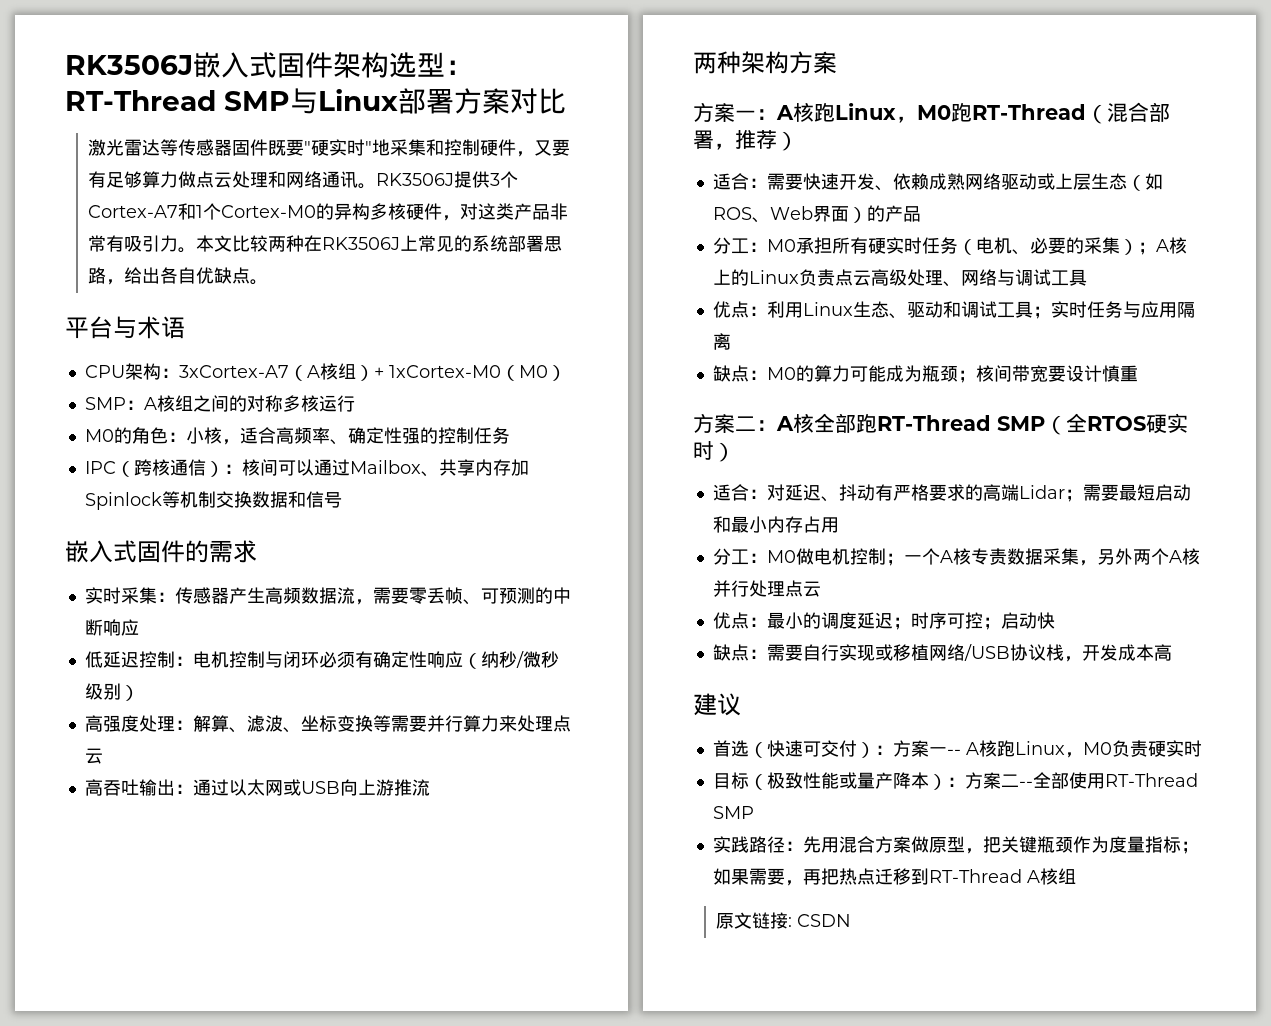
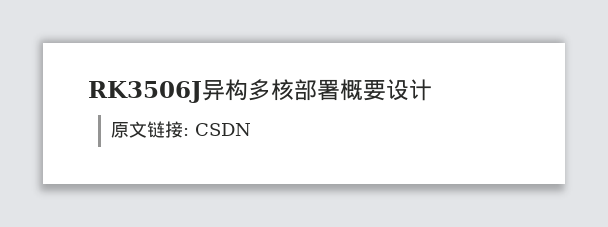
- RK3506J嵌入式固件架构选型：RT-Thread SMP与Linux部署方案对比
- 激光雷达等传感器固件既要"硬实时"地采集和控制硬件，又要有足够算力做点云处理和网络通讯。RK3506J提供3个Cortex-A7和1个Cortex-M0的异构多核硬件，对这类产品非常有吸引力。本文比较两种在RK3506J上常见的系统部署思路，给出各自优缺点。
- 平台与术语
- CPU架构：3xCortex-A7（A核组）+ 1xCortex-M0（M0）
- SMP：A核组之间的对称多核运行
- M0的角色：小核，适合高频率、确定性强的控制任务
- IPC（跨核通信）：核间可以通过Mailbox、共享内存加Spinlock等机制交换数据和信号
- 嵌入式固件的需求
- 实时采集：传感器产生高频数据流，需要零丢帧、可预测的中断响应
- 低延迟控制：电机控制与闭环必须有确定性响应（纳秒/微秒级别）
- 高强度处理：解算、滤波、坐标变换等需要并行算力来处理点云
- 高吞吐输出：通过以太网或USB向上游推流
- 两种架构方案
- 方案一：A核跑Linux，M0跑RT-Thread（混合部署，推荐）
- 适合：需要快速开发、依赖成熟网络驱动或上层生态（如ROS、Web界面）的产品
- 分工：M0承担所有硬实时任务（电机、必要的采集）；A核上的Linux负责点云高级处理、网络与调试工具
- 优点：利用Linux生态、驱动和调试工具；实时任务与应用隔离
- 缺点：M0的算力可能成为瓶颈；核间带宽要设计慎重
- 方案二：A核全部跑RT-Thread SMP（全RTOS硬实时）
- 适合：对延迟、抖动有严格要求的高端Lidar；需要最短启动和最小内存占用
- 分工：M0做电机控制；一个A核专责数据采集，另外两个A核并行处理点云
- 优点：最小的调度延迟；时序可控；启动快
- 缺点：需要自行实现或移植网络/USB协议栈，开发成本高
- 建议
- 首选（快速可交付）：方案一-- A核跑Linux，M0负责硬实时
- 目标（极致性能或量产降本）：方案二--全部使用RT-Thread SMP
- 实践路径：先用混合方案做原型，把关键瓶颈作为度量指标；如果需要，再把热点迁移到RT-Thread A核组
+ RK3506J异构多核部署概要设计

